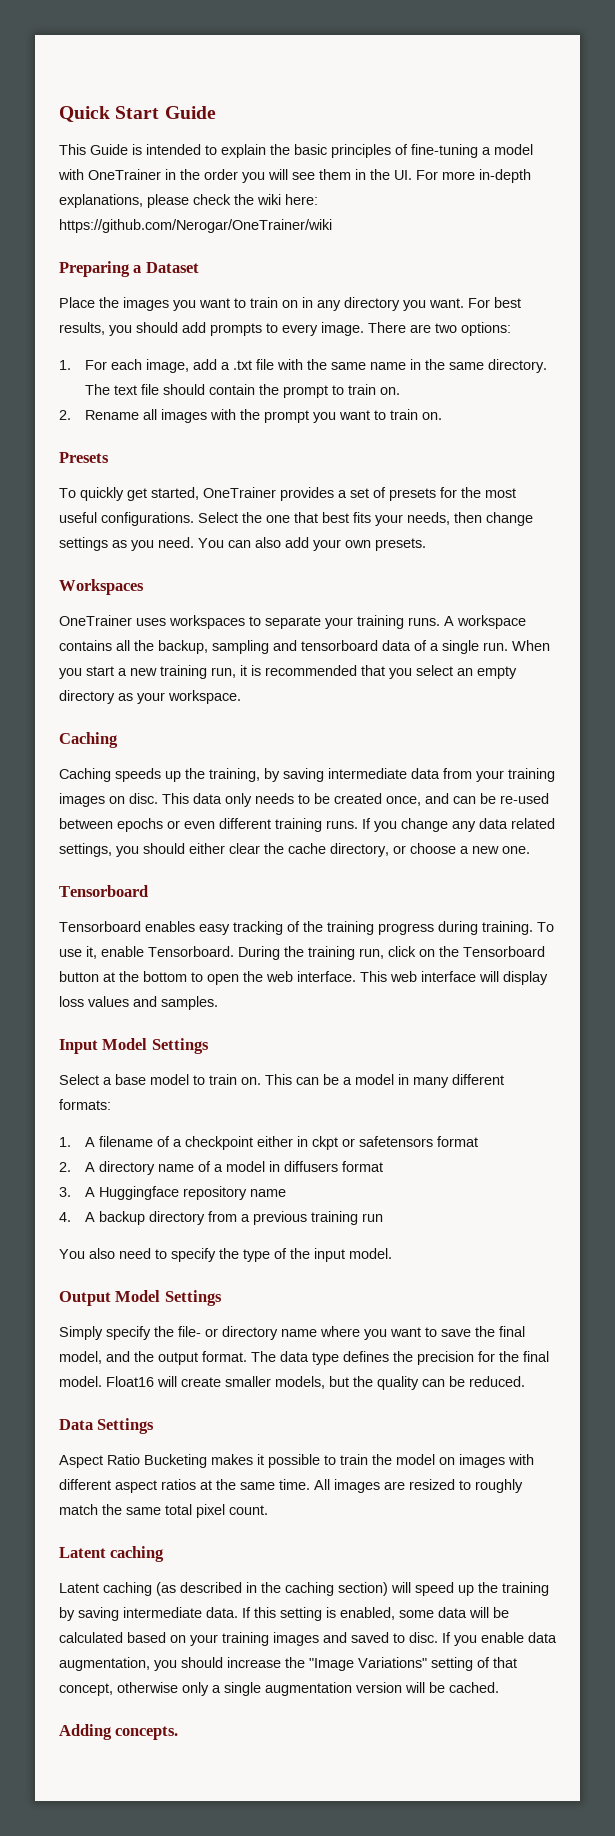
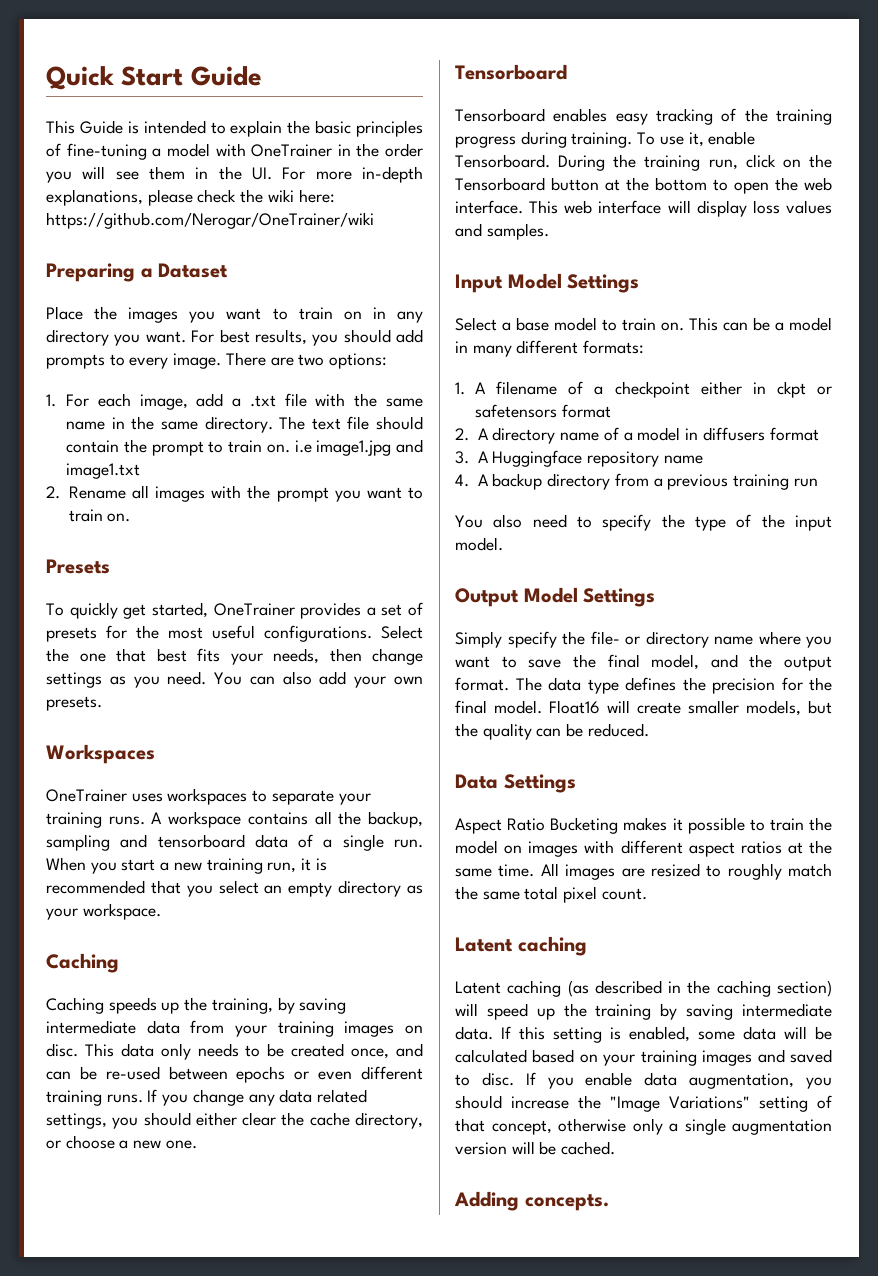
- The text file should contain the prompt to train on.
+ The text file should contain the prompt to train on. i.e image1.jpg and image1.txt

